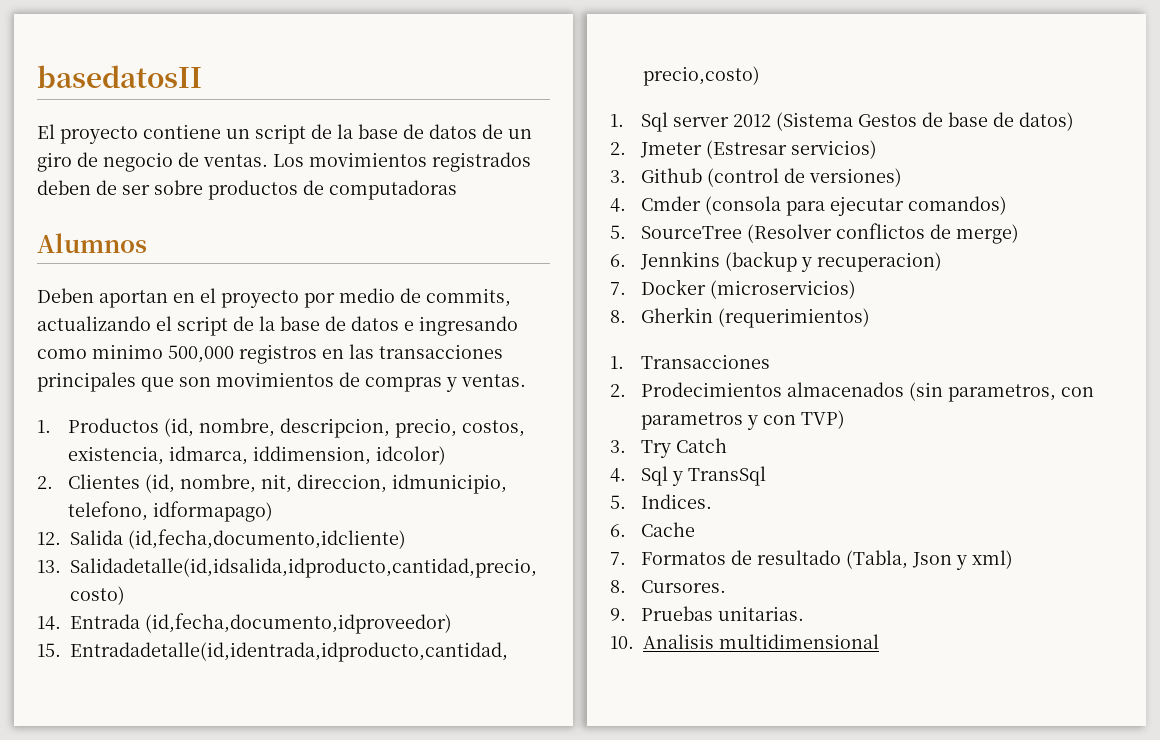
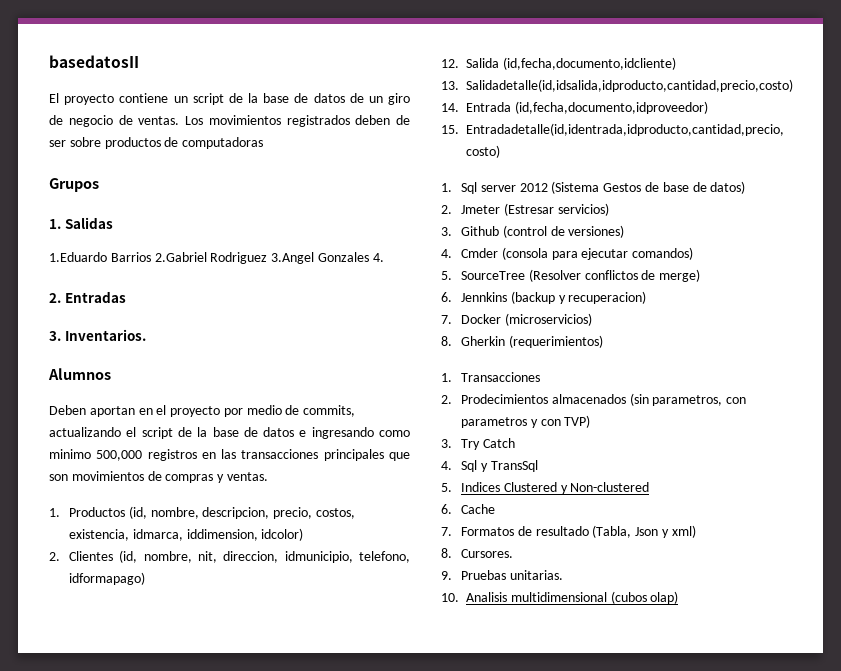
+ Grupos
+ 1. Salidas
+ 1.Eduardo Barrios 2.Gabriel Rodriguez 3.Angel Gonzales 4.
+ 2. Entradas
+ 3. Inventarios.
- 5. Indices.
+ 5. Indices Clustered y Non-clustered
- 10. Analisis multidimensional
+ 10. Analisis multidimensional (cubos olap)

